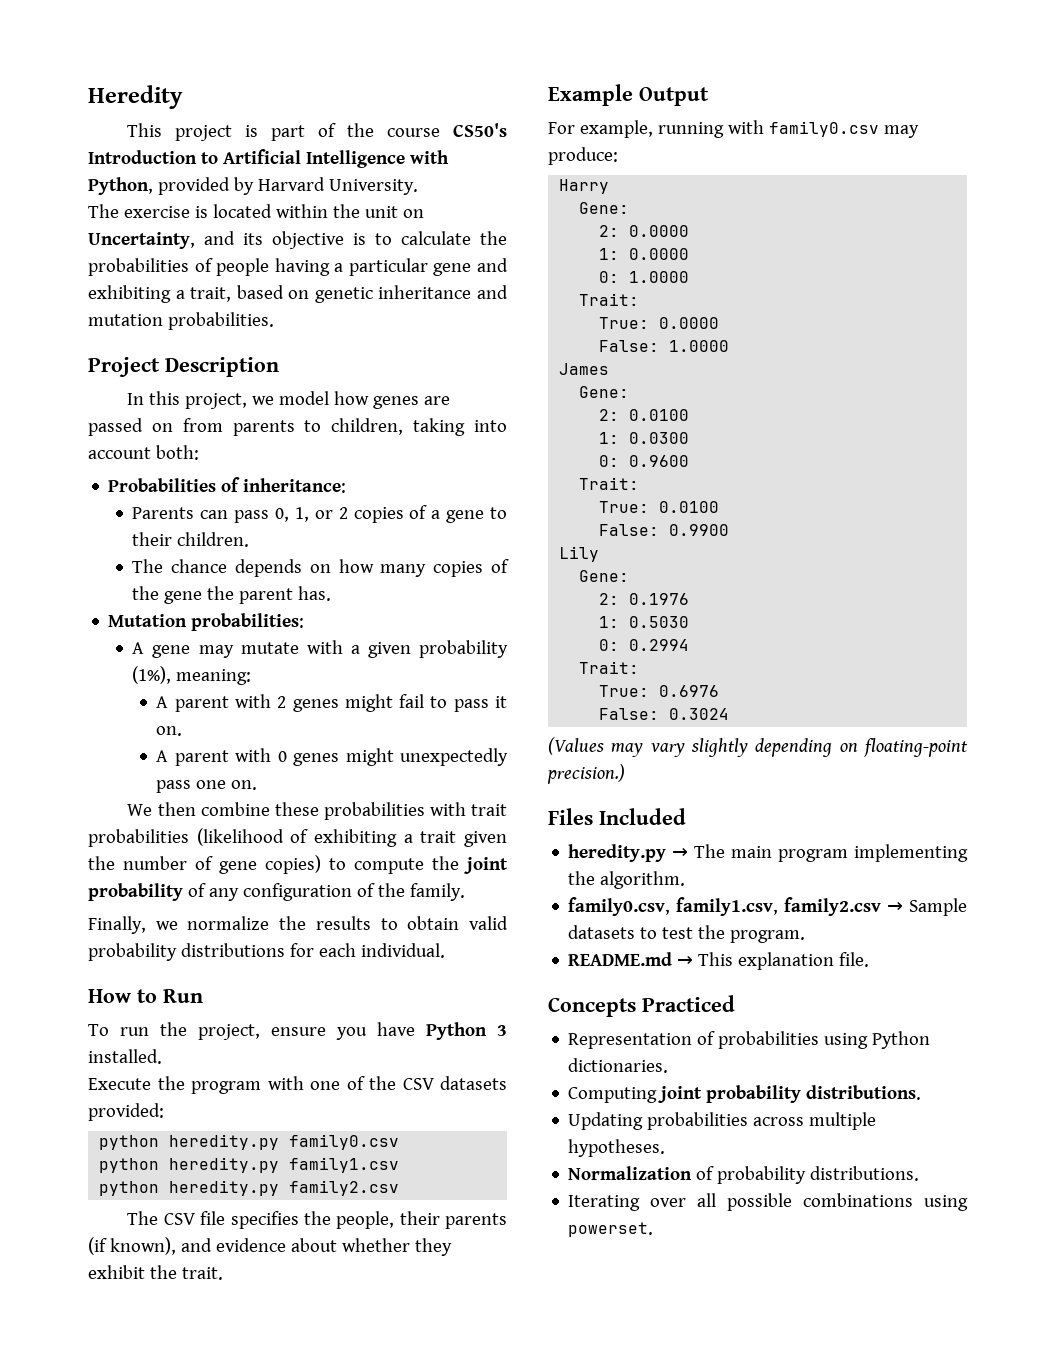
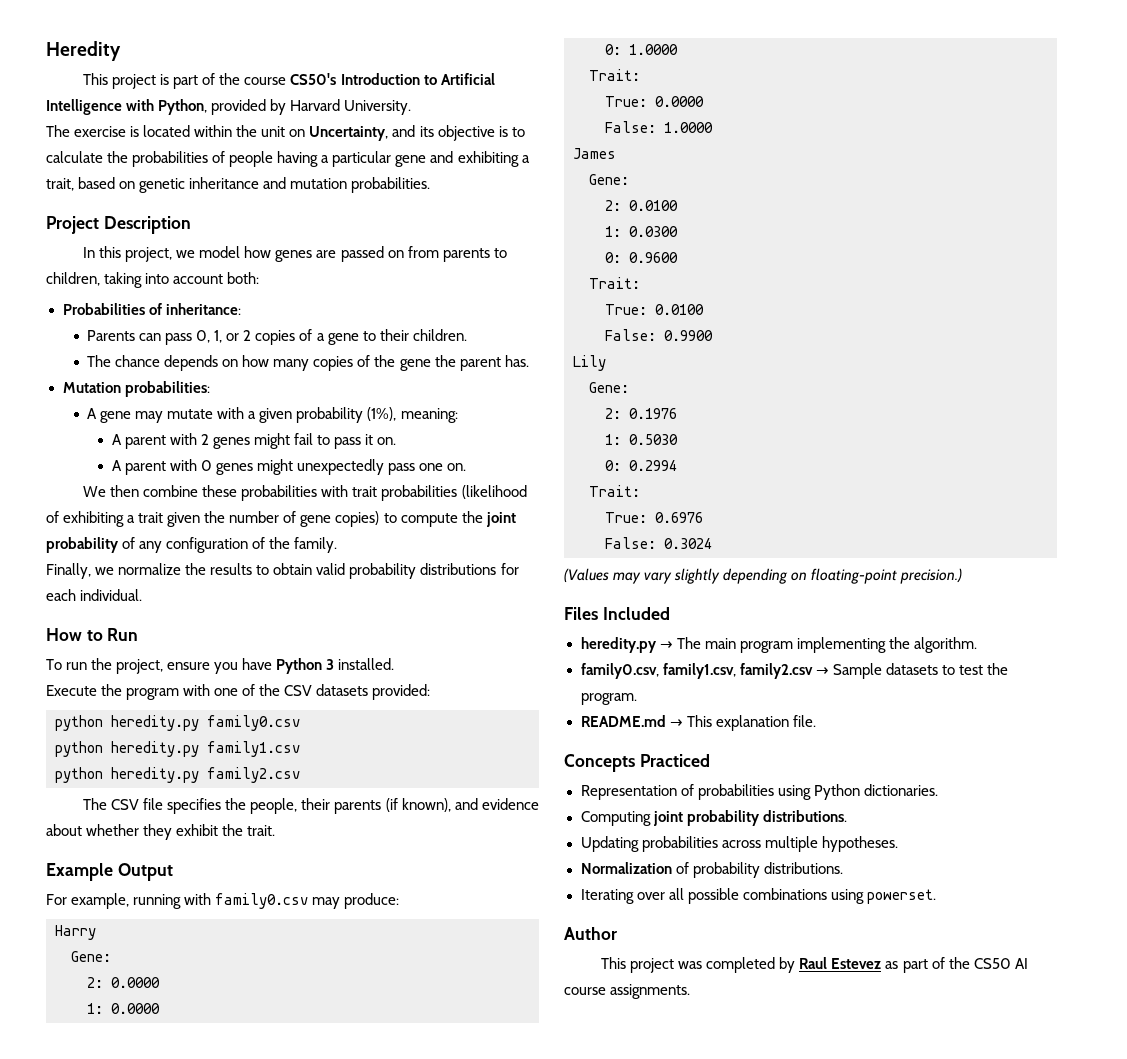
+ Author
+ This project was completed by Raul Estevez as part of the CS50 AI course assignments.

